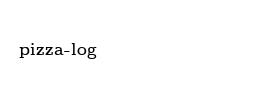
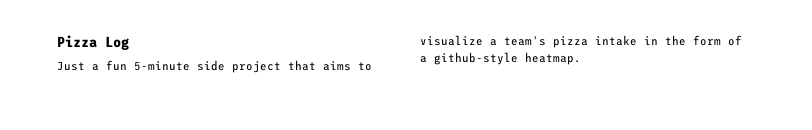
- pizza-log
+ Pizza Log
+ Just a fun 5-minute side project that aims to visualize a team's pizza intake in the form of a github-style heatmap.

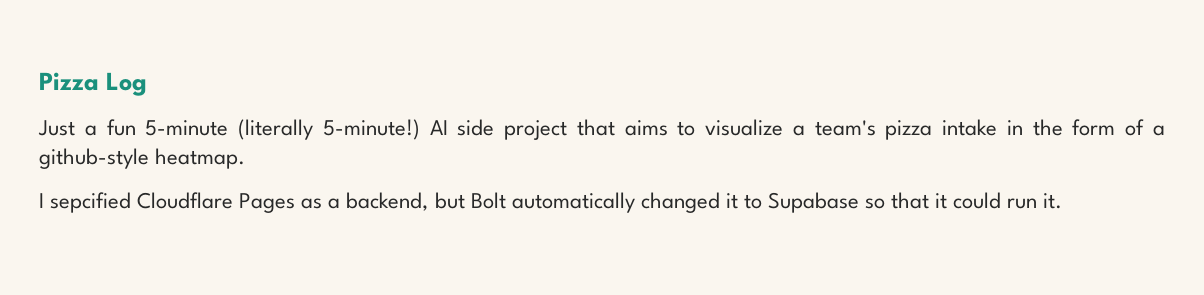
- Just a fun 5-minute side project that aims to visualize a team's pizza intake in the form of a github-style heatmap.
+ Just a fun 5-minute (literally 5-minute!) AI side project that aims to visualize a team's pizza intake in the form of a github-style heatmap.
+ I sepcified Cloudflare Pages as a backend, but Bolt automatically changed it to Supabase so that it could run it.

